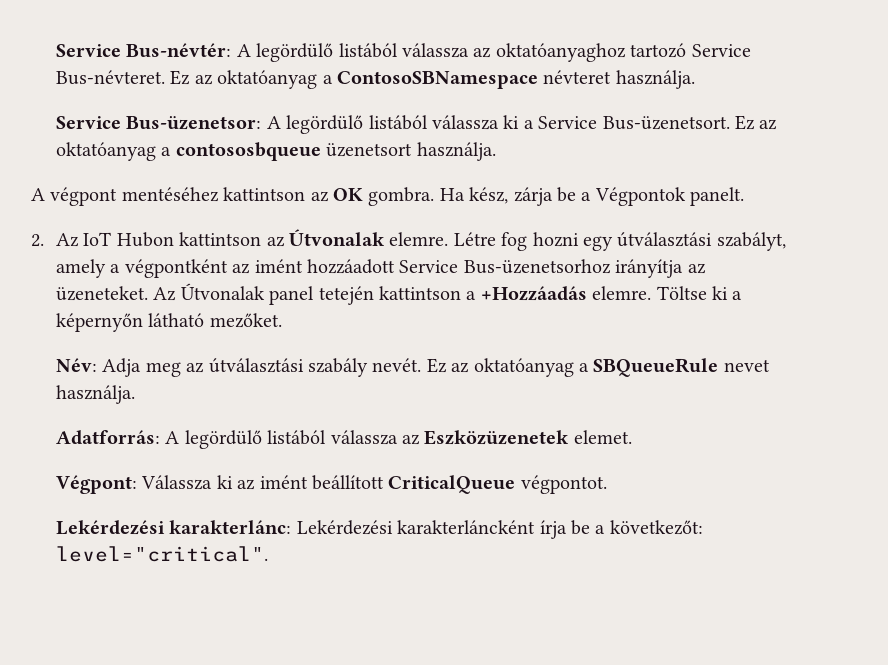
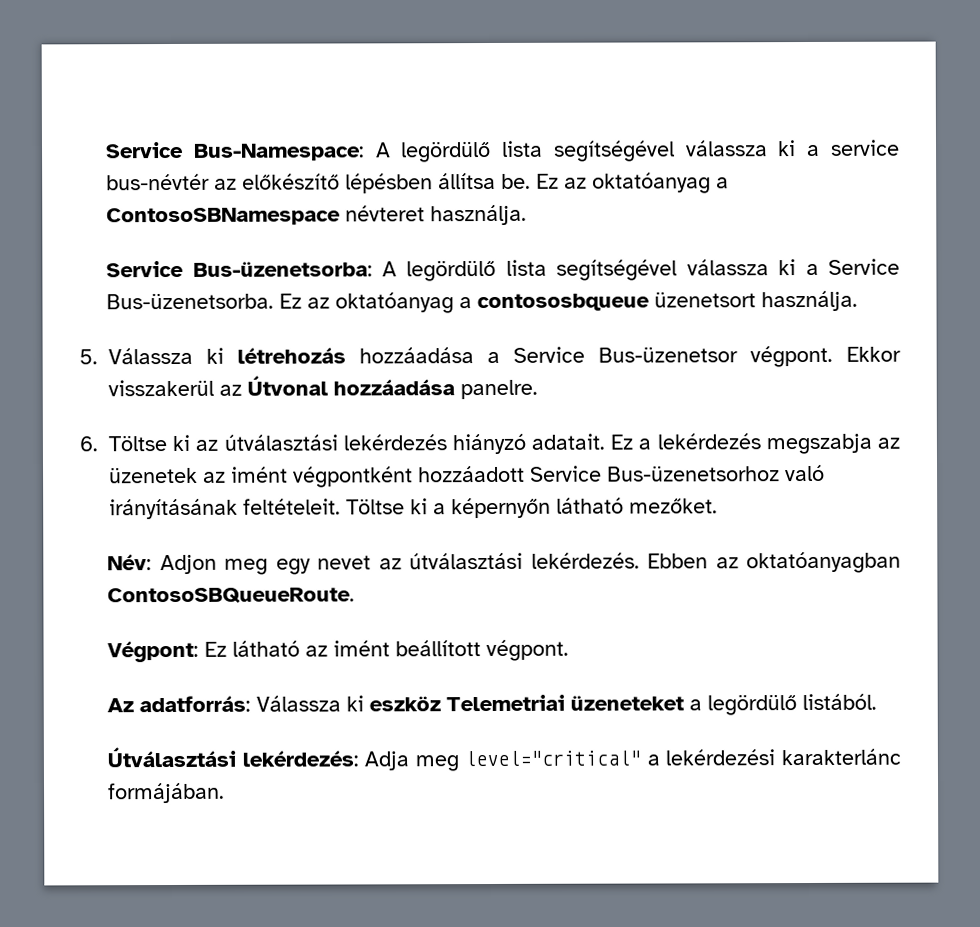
- Service Bus-névtér: A legördülő listából válassza az oktatóanyaghoz tartozó Service Bus-névteret.
+ Service Bus-Namespace: A legördülő lista segítségével válassza ki a service bus-névtér az előkészítő lépésben állítsa be.
- Service Bus-üzenetsor: A legördülő listából válassza ki a Service Bus-üzenetsort.
+ Service Bus-üzenetsorba: A legördülő lista segítségével válassza ki a Service Bus-üzenetsorba.
- A végpont mentéséhez kattintson az OK gombra. Ha kész, zárja be a Végpontok panelt.
- 2. Az IoT Hubon kattintson az Útvonalak elemre. Létre fog hozni egy útválasztási szabályt, amely a végpontként az imént hozzáadott Service Bus-üzenetsorhoz irányítja az üzeneteket. Az Útvonalak panel tetején kattintson a +Hozzáadás elemre.
+ 5. Válassza ki létrehozás hozzáadása a Service Bus-üzenetsor végpont. Ekkor visszakerül az Útvonal hozzáadása panelre.
+ 6. Töltse ki az útválasztási lekérdezés hiányzó adatait. Ez a lekérdezés megszabja az üzenetek az imént végpontként hozzáadott Service Bus-üzenetsorhoz való irányításának feltételeit.
- Név: Adja meg az útválasztási szabály nevét. Ez az oktatóanyag a SBQueueRule nevet használja.
- Adatforrás: A legördülő listából válassza az Eszközüzenetek elemet.
+ Név: Adjon meg egy nevet az útválasztási lekérdezés. Ebben az oktatóanyagban ContosoSBQueueRoute.
- Végpont: Válassza ki az imént beállított CriticalQueue végpontot.
- Lekérdezési karakterlánc: Lekérdezési karakterláncként írja be a következőt: level="critical".
+ Végpont: Ez látható az imént beállított végpont.
+ Az adatforrás: Válassza ki eszköz Telemetriai üzeneteket a legördülő listából.
+ Útválasztási lekérdezés: Adja meg level="critical" a lekérdezési karakterlánc formájában.

